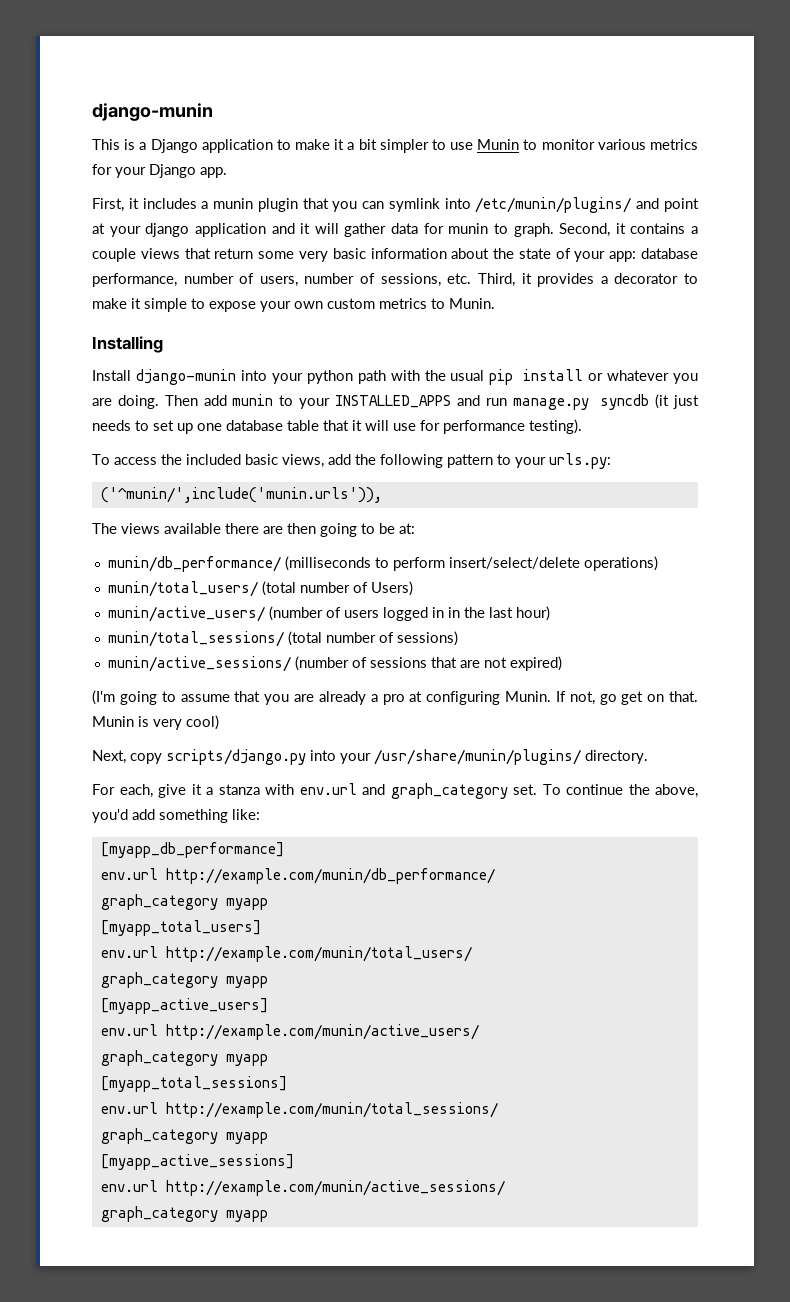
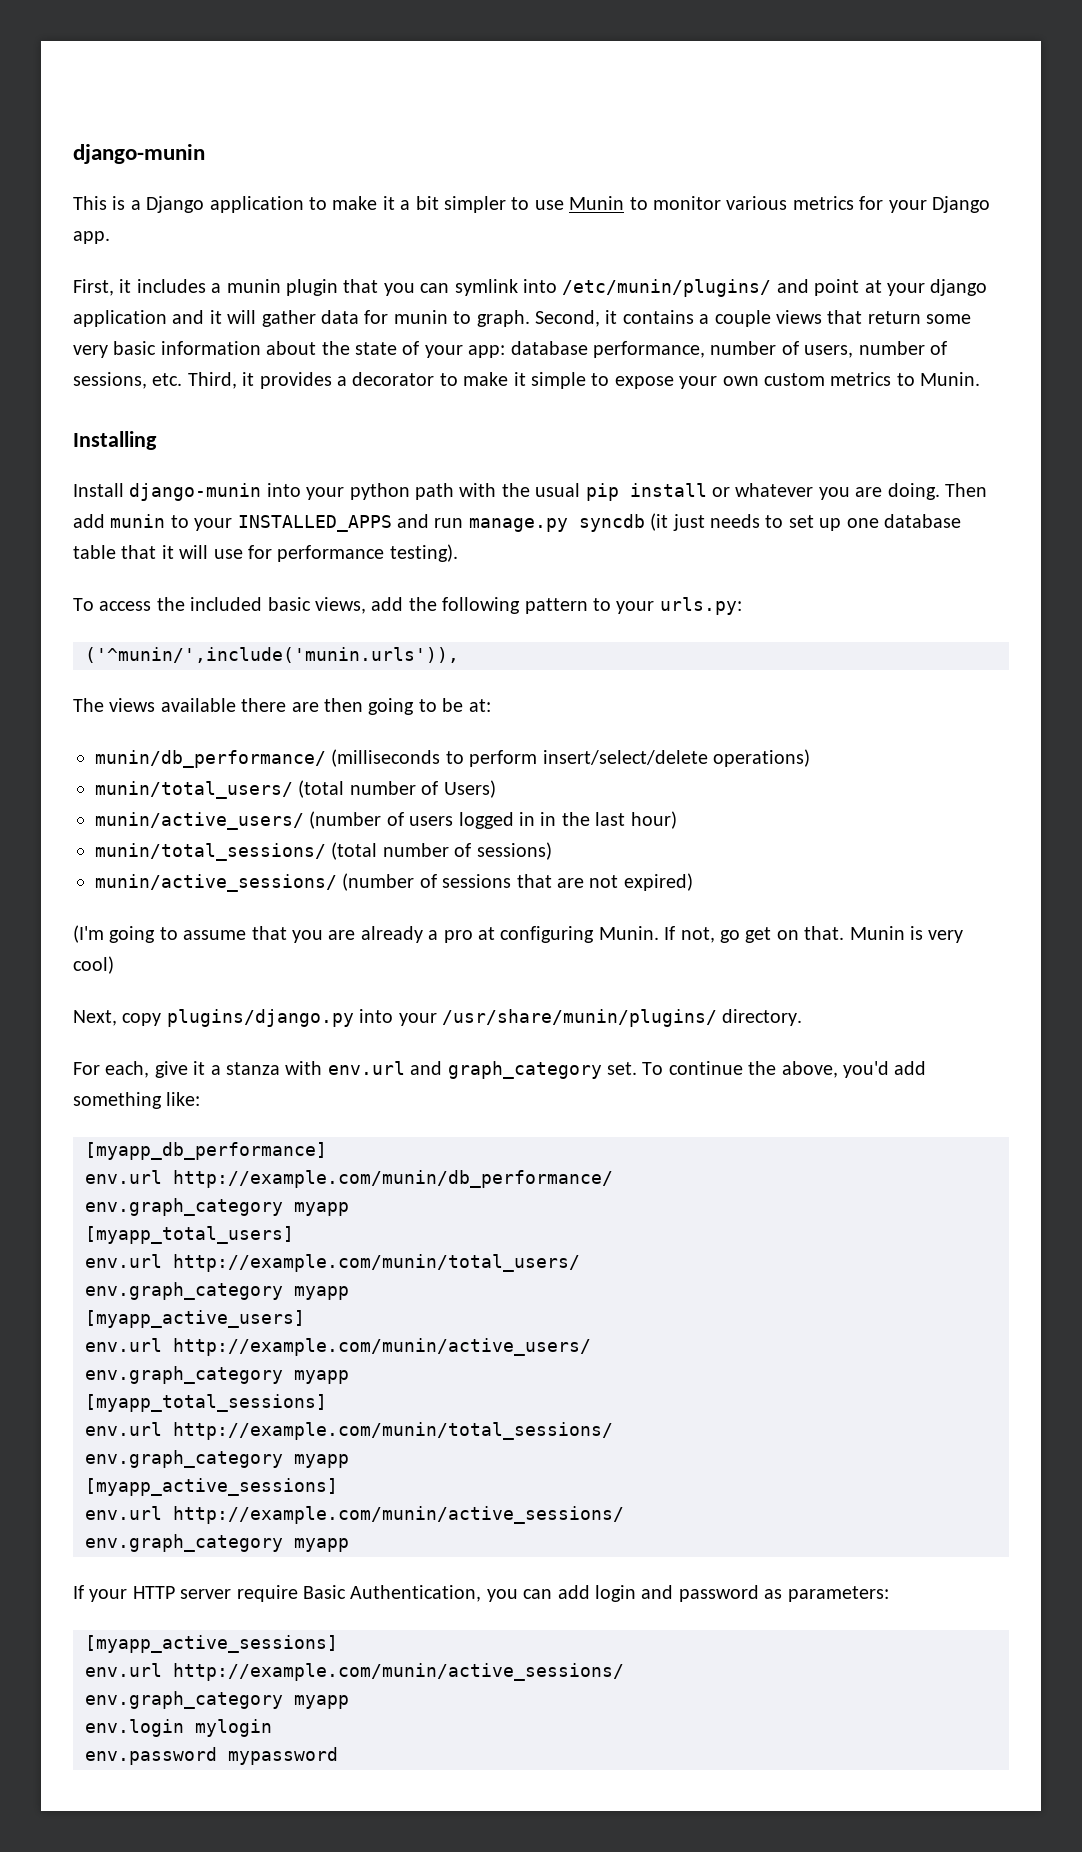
- Next, copy scripts/django.py into your /usr/share/munin/plugins/ directory.
+ Next, copy plugins/django.py into your /usr/share/munin/plugins/ directory.
  env.url http://example.com/munin/db_performance/
- graph_category myapp
+ env.graph_category myapp
  env.url http://example.com/munin/total_users/
- graph_category myapp
+ env.graph_category myapp
  env.url http://example.com/munin/active_users/
- graph_category myapp
+ env.graph_category myapp
  env.url http://example.com/munin/total_sessions/
- graph_category myapp
+ env.graph_category myapp
  [myapp_active_sessions]
  env.url http://example.com/munin/active_sessions/
- graph_category myapp
+ env.graph_category myapp
+ If your HTTP server require Basic Authentication, you can add login and password as parameters:
+ [myapp_active_sessions]
+ env.url http://example.com/munin/active_sessions/
+ env.graph_category myapp
+ env.login mylogin
+ env.password mypassword

